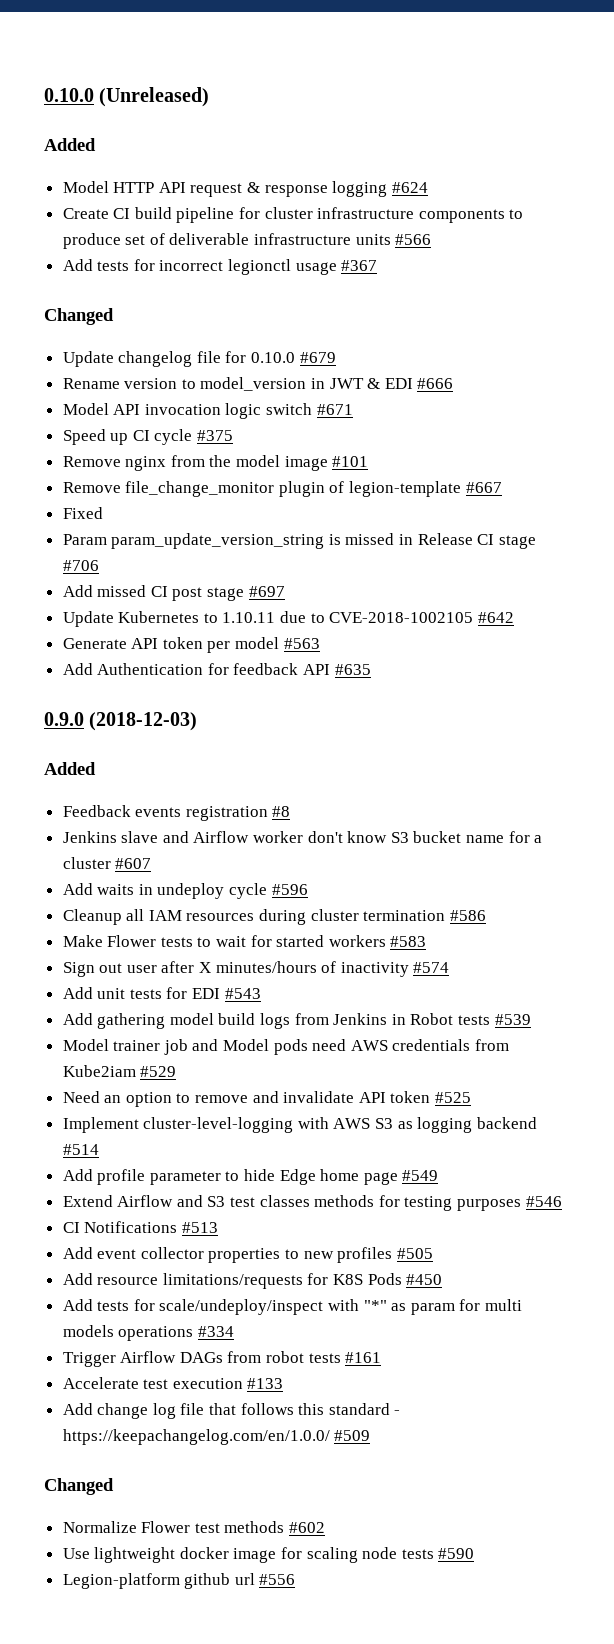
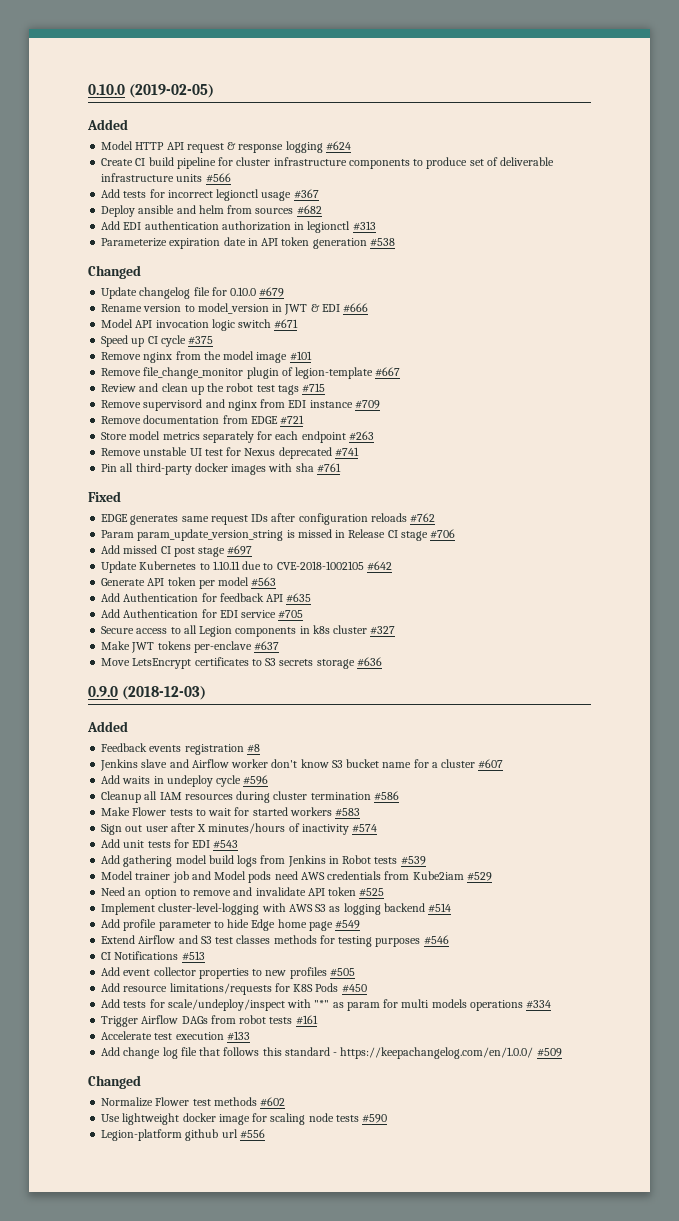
- 0.10.0 (Unreleased)
+ 0.10.0 (2019-02-05)
+ Deploy ansible and helm from sources #682
+ Add EDI authentication authorization in legionctl #313
+ Parameterize expiration date in API token generation #538
+ Review and clean up the robot test tags #715
+ Remove supervisord and nginx from EDI instance #709
+ Remove documentation from EDGE #721
+ Store model metrics separately for each endpoint #263
+ Remove unstable UI test for Nexus deprecated #741
+ Pin all third-party docker images with sha #761
  Fixed
+ EDGE generates same request IDs after configuration reloads #762
+ Add Authentication for EDI service #705
+ Secure access to all Legion components in k8s cluster #327
+ Make JWT tokens per-enclave #637
+ Move LetsEncrypt certificates to S3 secrets storage #636

